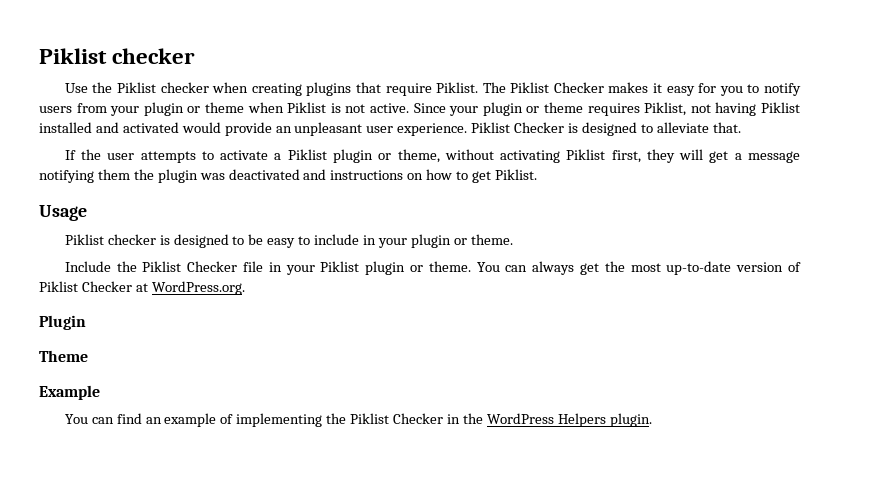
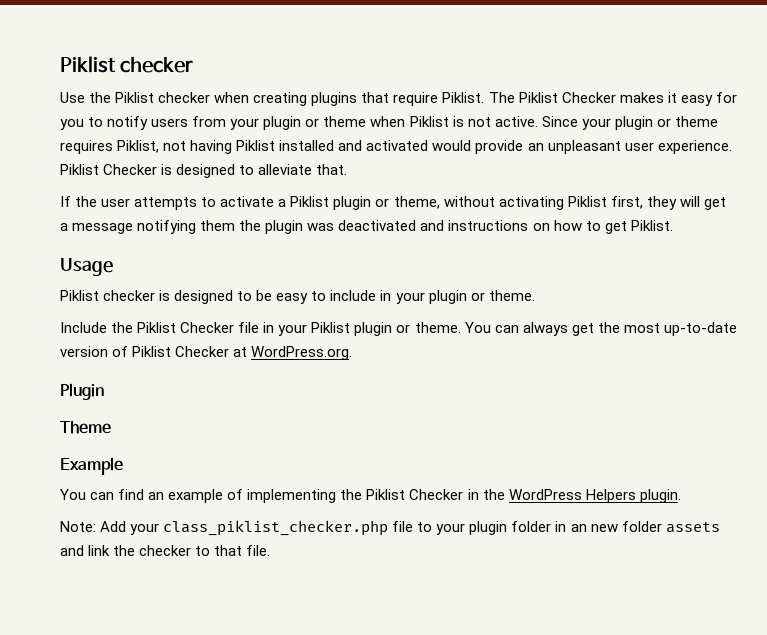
+ Note: Add your class_piklist_checker.php file to your plugin folder in an new folder assets and link the checker to that file.

